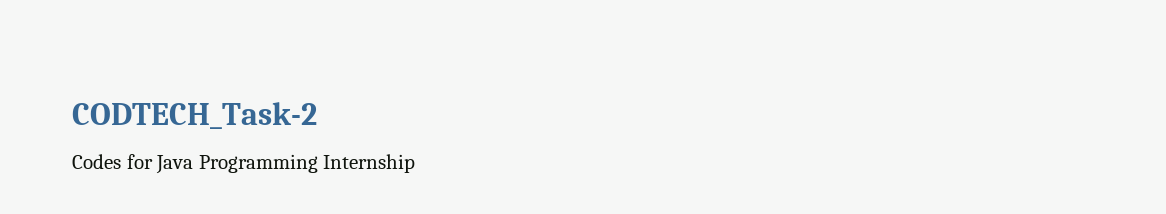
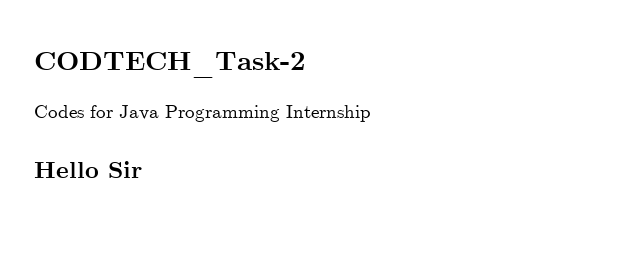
+ Hello Sir

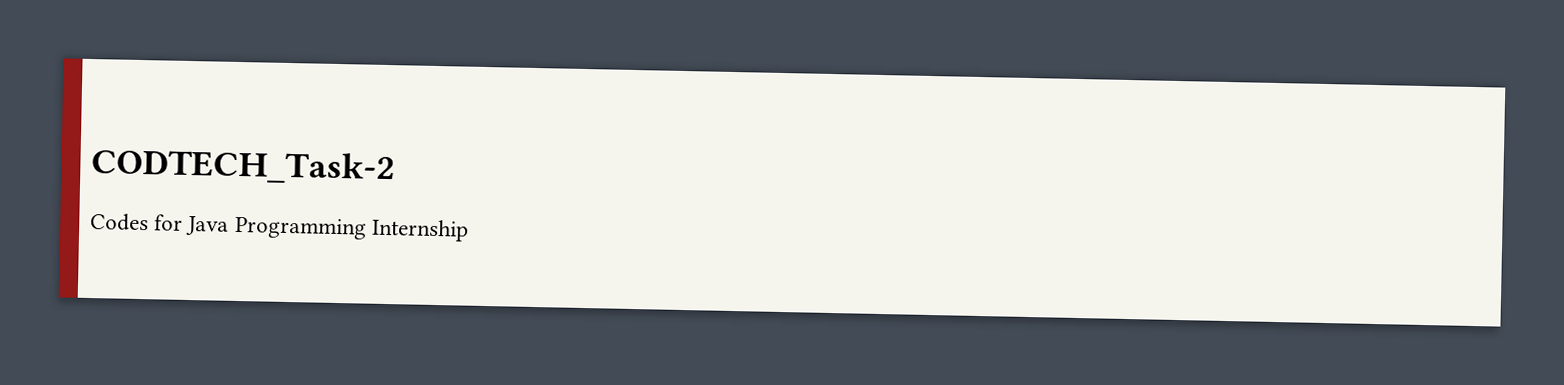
- Hello Sir

